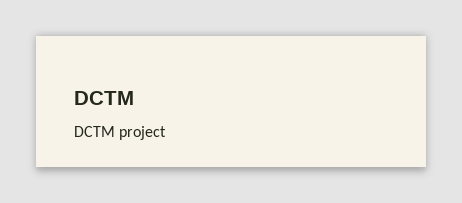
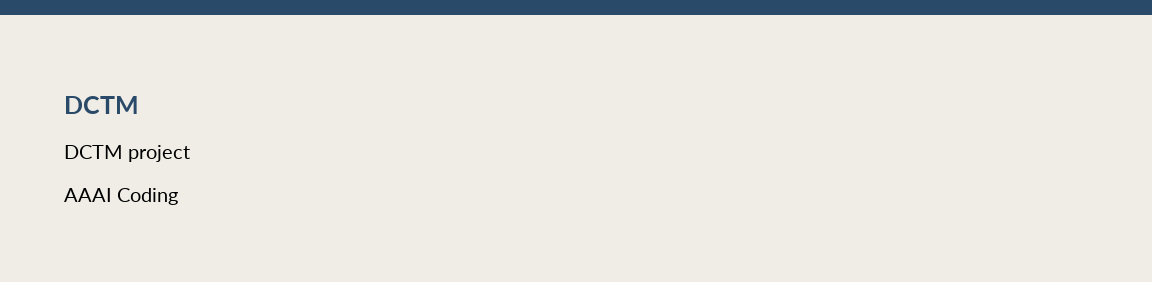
+ AAAI Coding

